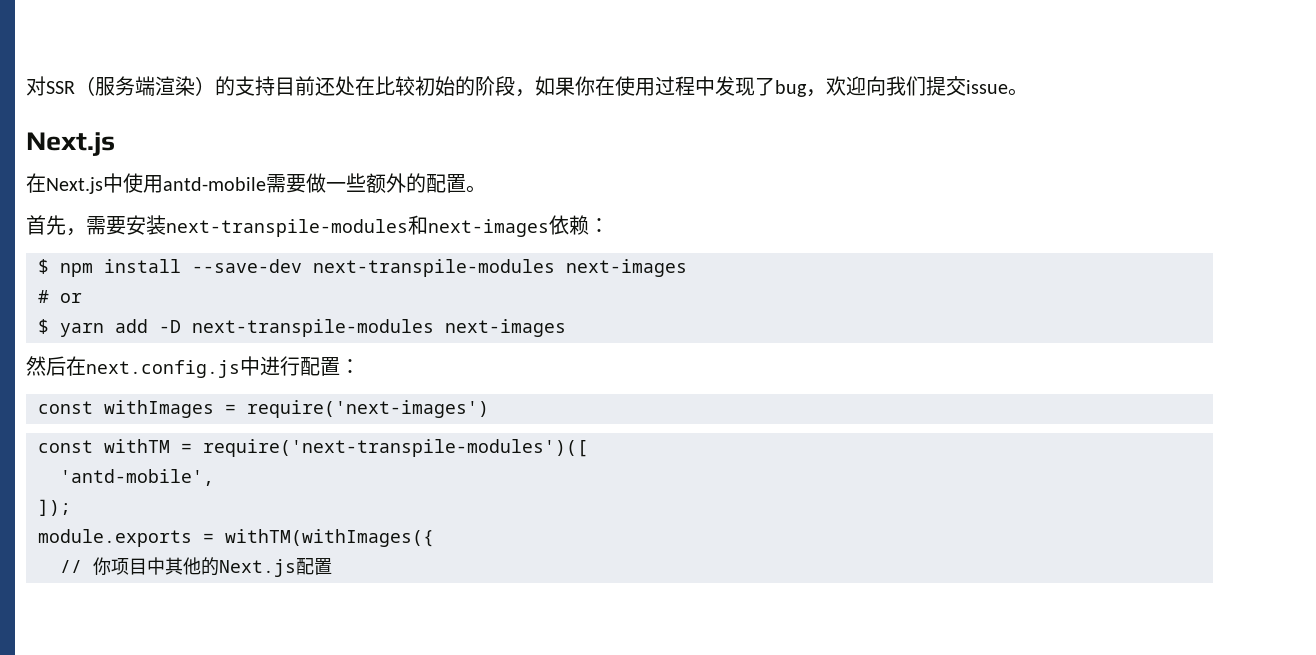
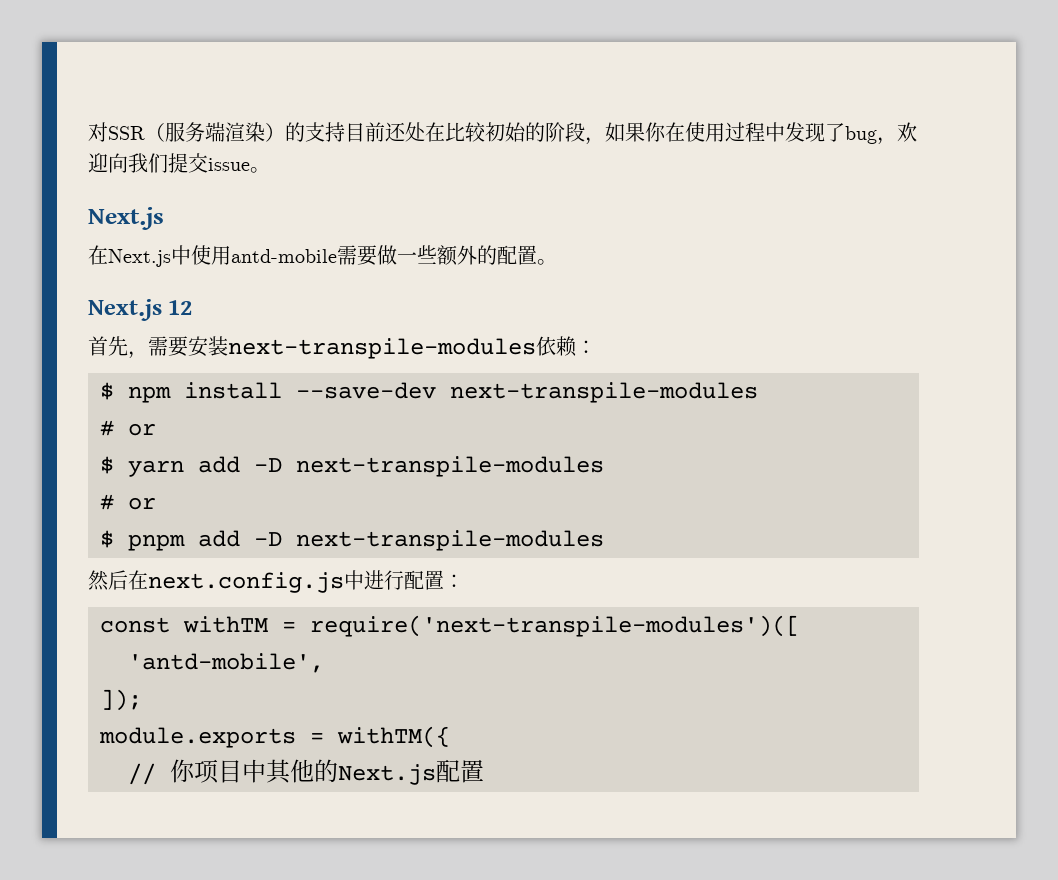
+ Next.js 12
- 首先，需要安装next-transpile-modules和next-images依赖：
+ 首先，需要安装next-transpile-modules依赖：
- $ npm install --save-dev next-transpile-modules next-images
+ $ npm install --save-dev next-transpile-modules
- $ yarn add -D next-transpile-modules next-images
+ $ yarn add -D next-transpile-modules
+ # or
+ $ pnpm add -D next-transpile-modules
- const withImages = require('next-images')
- module.exports = withTM(withImages({
+ module.exports = withTM({

